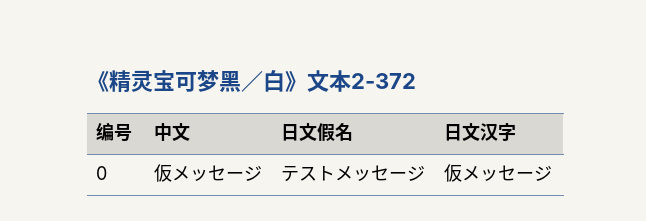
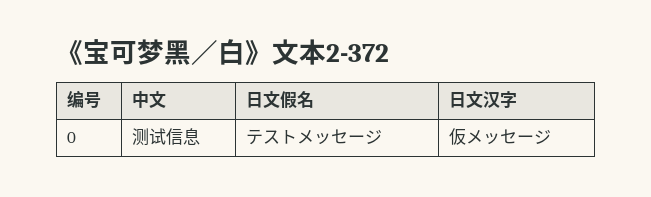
- 《精灵宝可梦黑／白》文本2-372
+ 《宝可梦黑／白》文本2-372
- 0 | 仮メッセージ | テストメッセージ | 仮メッセージ
+ 0 | 测试信息 | テストメッセージ | 仮メッセージ

